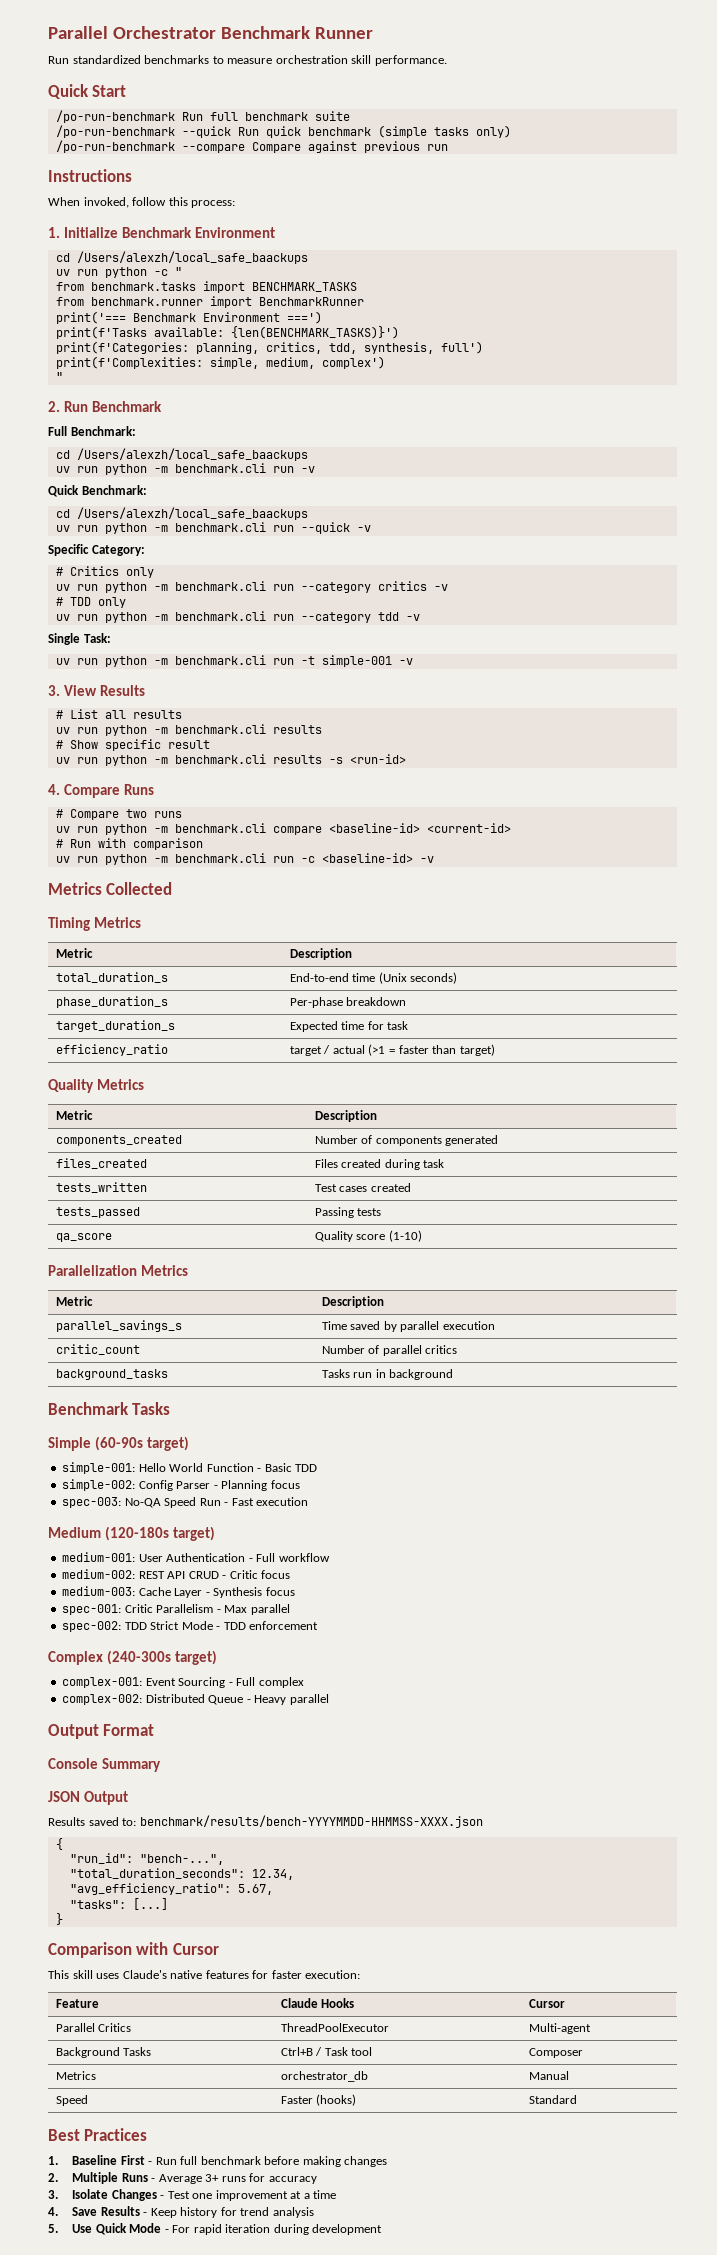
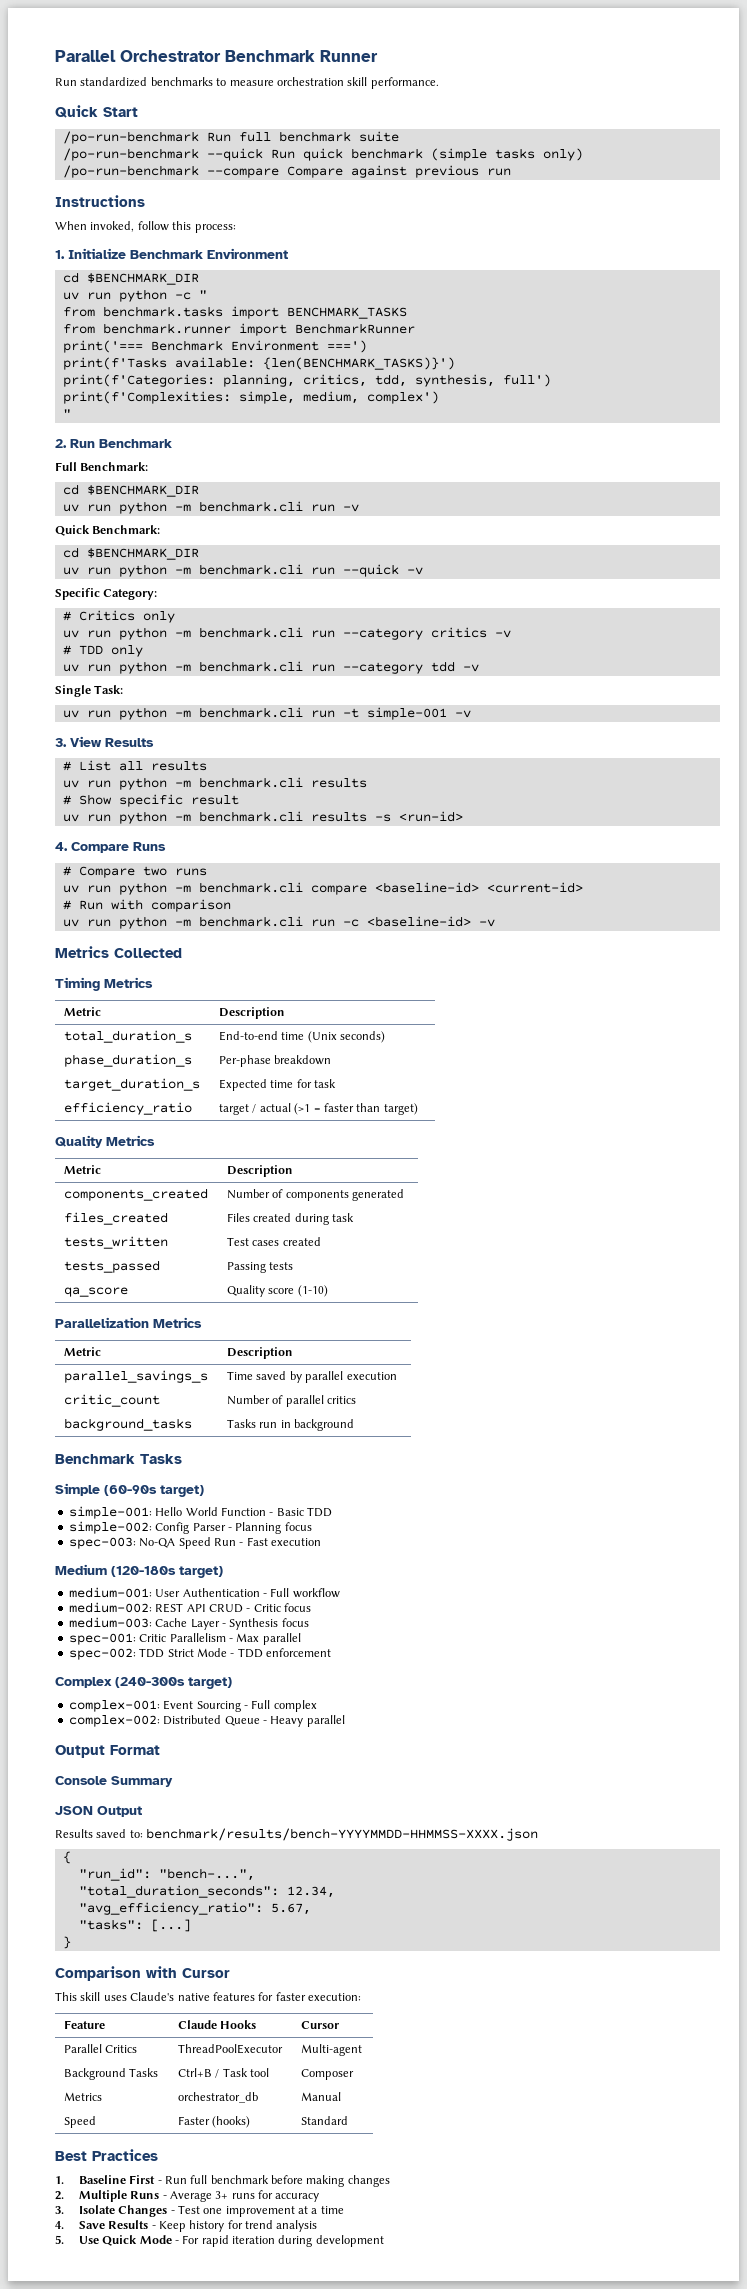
  1. Initialize Benchmark Environment
- cd /Users/alexzh/local_safe_baackups
+ cd $BENCHMARK_DIR
  Full Benchmark:
- cd /Users/alexzh/local_safe_baackups
+ cd $BENCHMARK_DIR
  Quick Benchmark:
- cd /Users/alexzh/local_safe_baackups
+ cd $BENCHMARK_DIR

